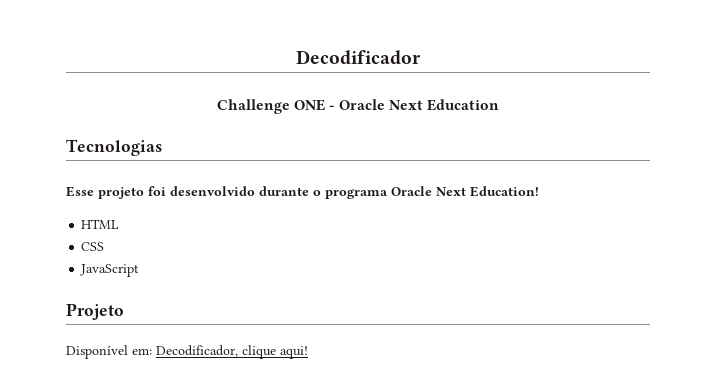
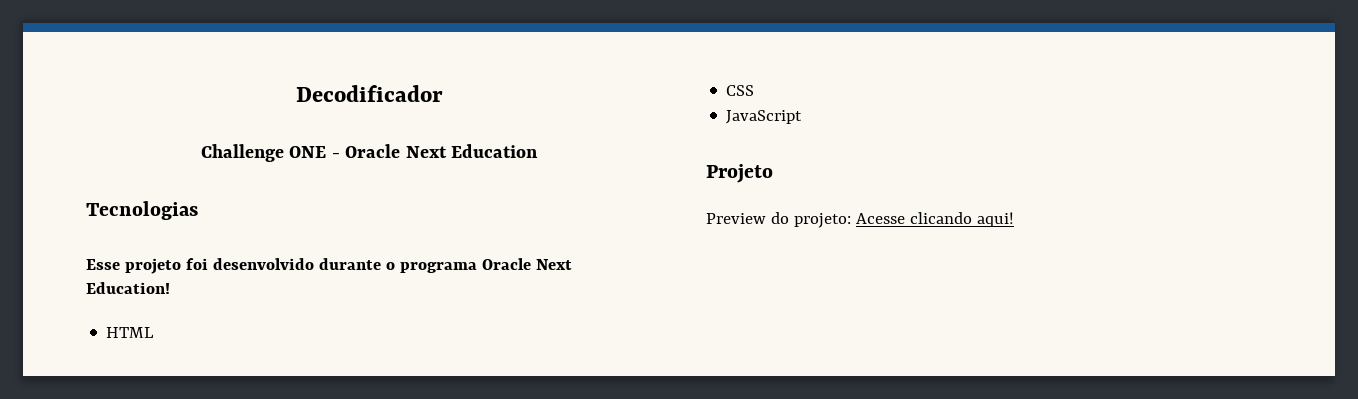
- Disponível em: Decodificador, clique aqui!
+ Preview do projeto: Acesse clicando aqui!

